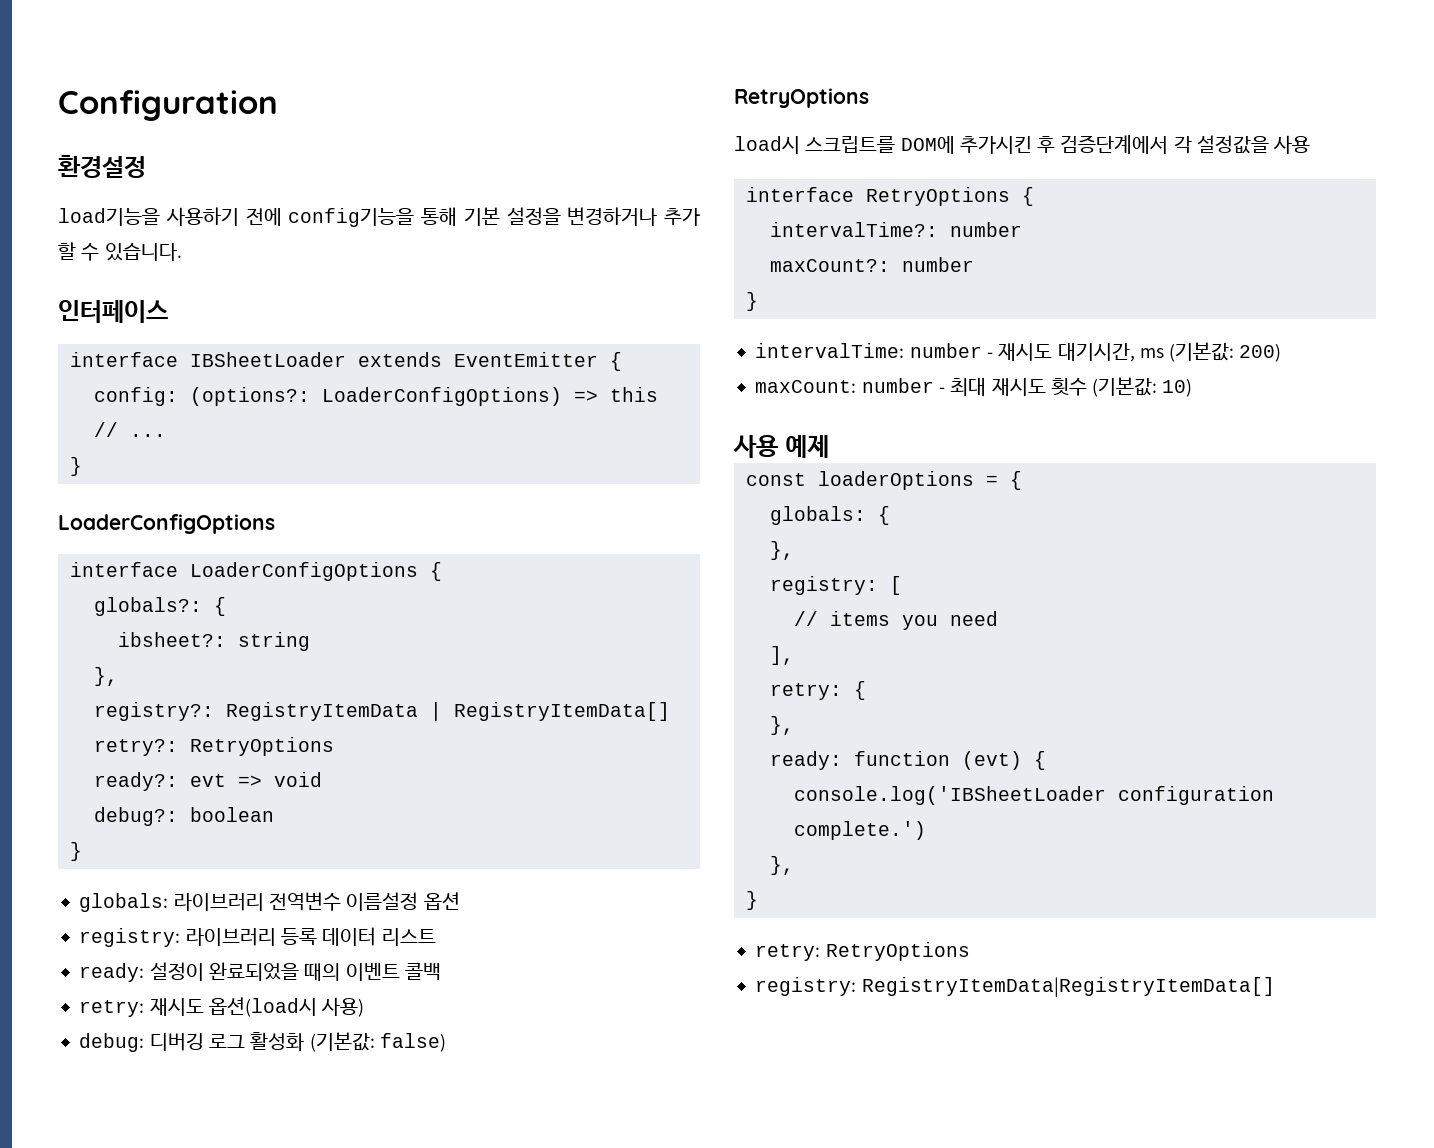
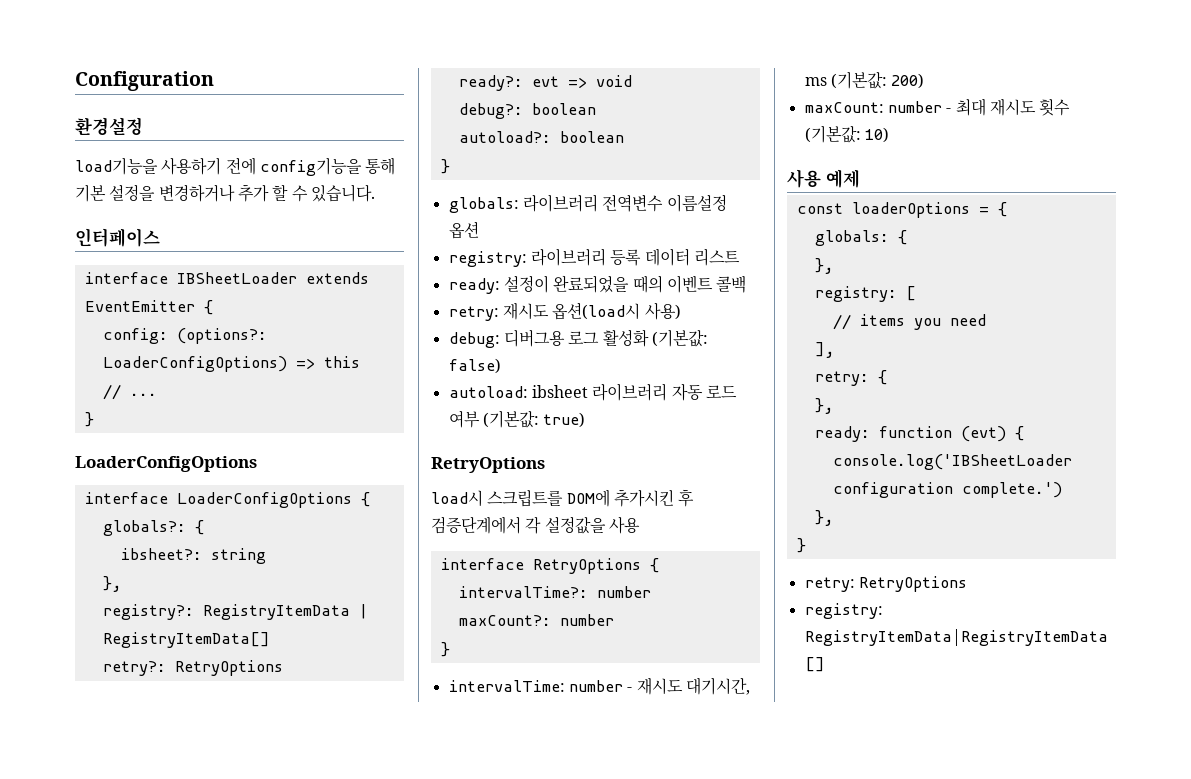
+ autoload?: boolean
- debug: 디버깅 로그 활성화 (기본값: false)
+ debug: 디버그용 로그 활성화 (기본값: false)
+ autoload: ibsheet 라이브러리 자동 로드 여부 (기본값: true)

